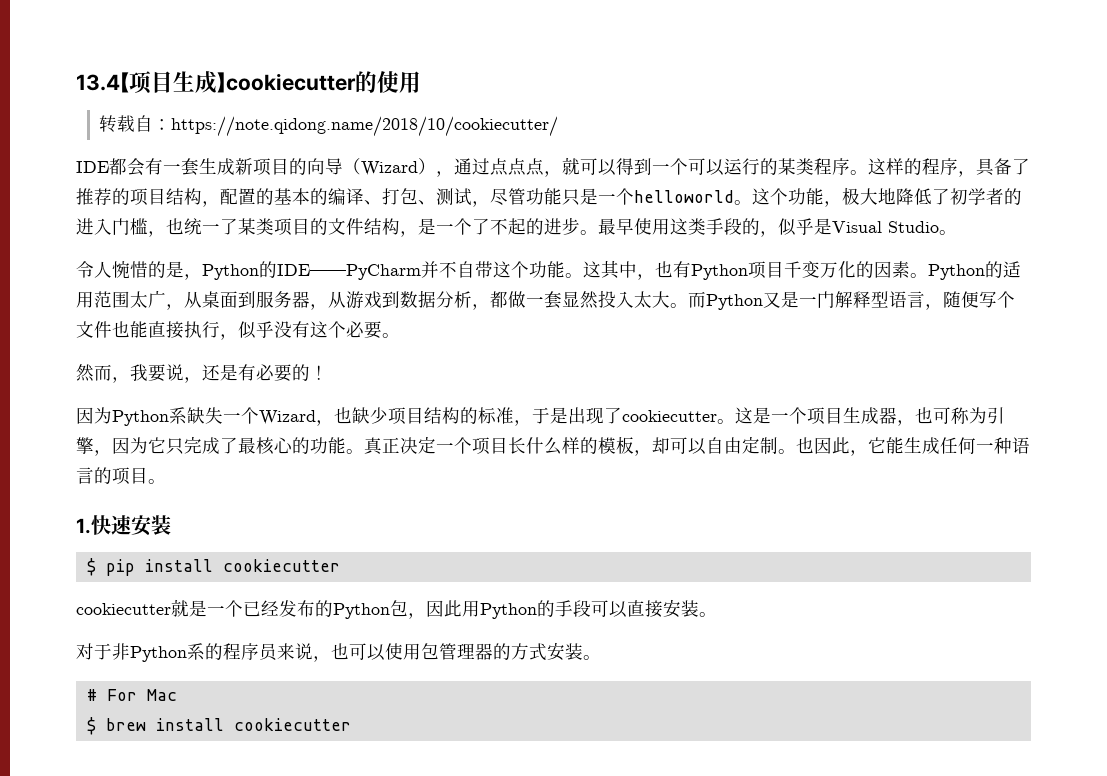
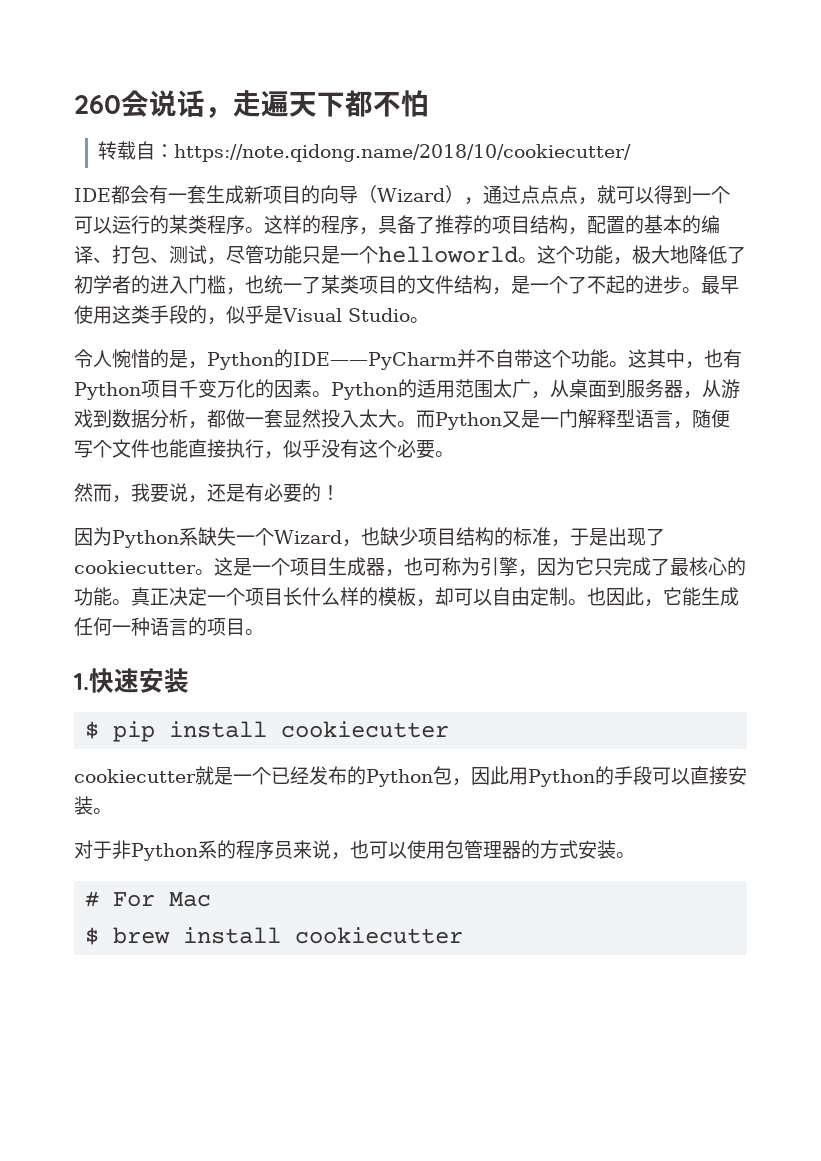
- 13.4【项目生成】cookiecutter的使用
+ 260会说话，走遍天下都不怕

